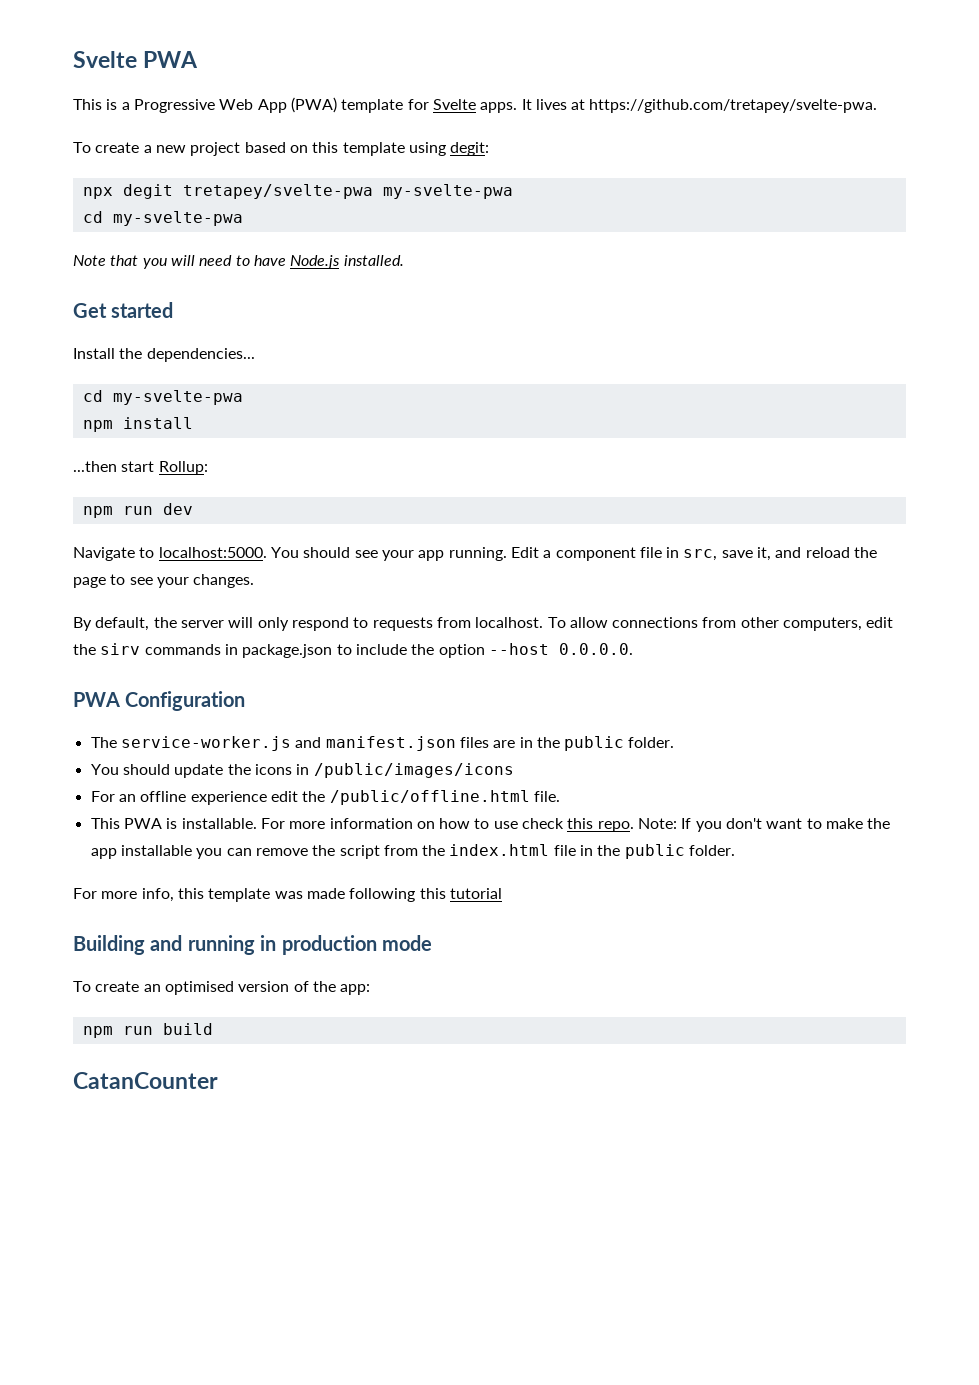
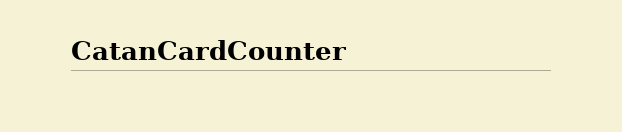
- Svelte PWA
- This is a Progressive Web App (PWA) template for Svelte apps. It lives at https://github.com/tretapey/svelte-pwa.
- To create a new project based on this template using degit:
- npx degit tretapey/svelte-pwa my-svelte-pwa
- cd my-svelte-pwa
- Note that you will need to have Node.js installed.
- Get started
- Install the dependencies...
- cd my-svelte-pwa
- npm install
- ...then start Rollup:
- npm run dev
- Navigate to localhost:5000. You should see your app running. Edit a component file in src, save it, and reload the page to see your changes.
- By default, the server will only respond to requests from localhost. To allow connections from other computers, edit the sirv commands in package.json to include the option --host 0.0.0.0.
- PWA Configuration
- The service-worker.js and manifest.json files are in the public folder.
- You should update the icons in /public/images/icons
- For an offline experience edit the /public/offline.html file.
- This PWA is installable. For more information on how to use check this repo. Note: If you don't want to make the app installable you can remove the script from the index.html file in the public folder.
- For more info, this template was made following this tutorial
- Building and running in production mode
- To create an optimised version of the app:
- npm run build
- CatanCounter
+ CatanCardCounter

